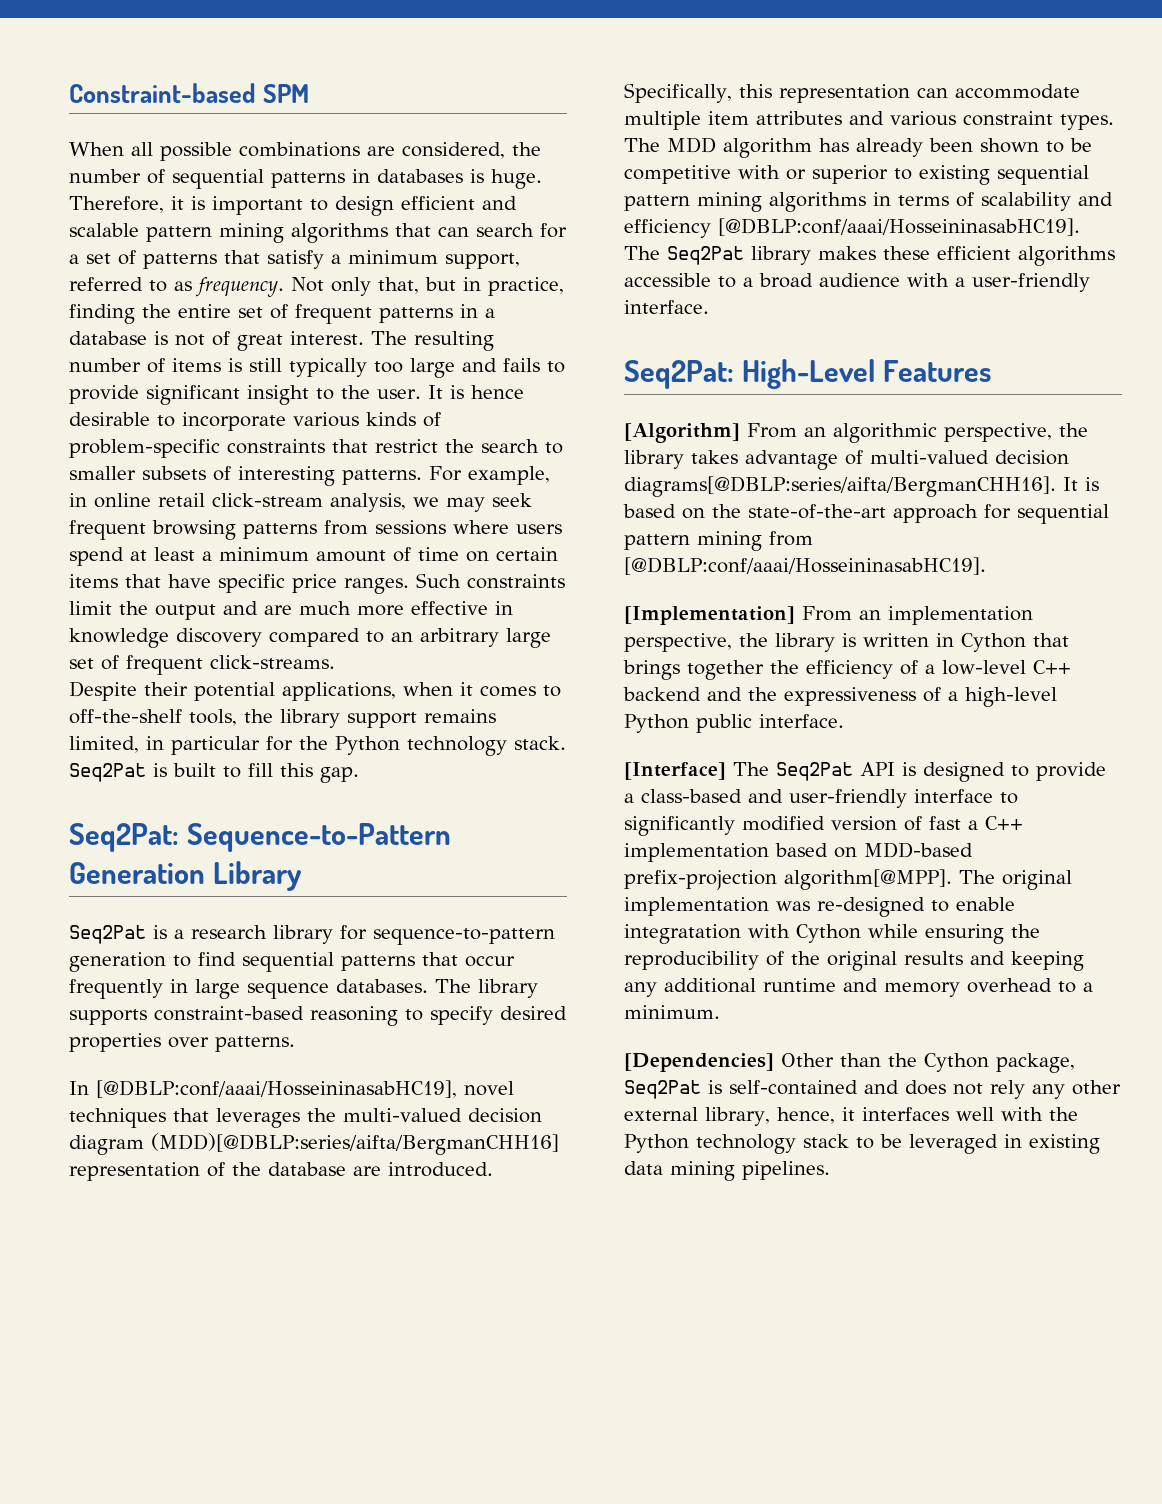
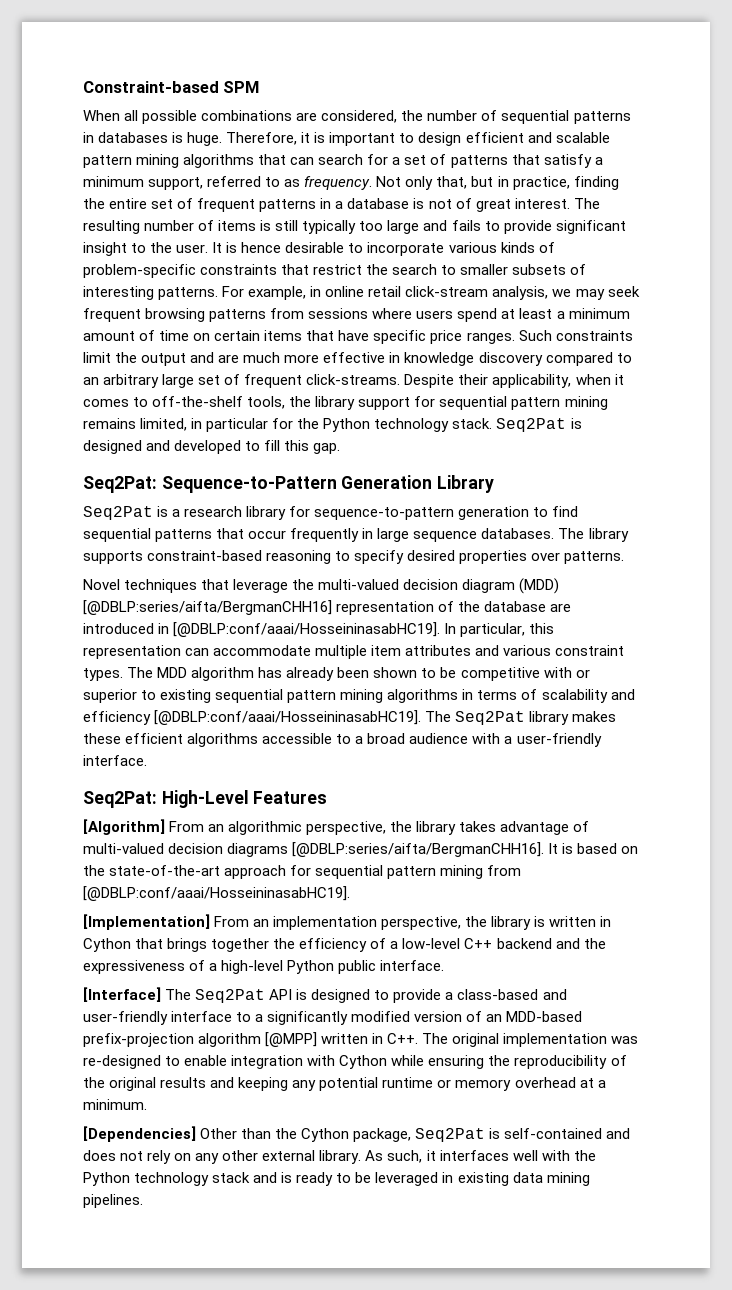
- Such constraints limit the output and are much more effective in knowledge discovery compared to an arbitrary large set of frequent click-streams.
- Despite their potential applications, when it comes to off-the-shelf tools, the library support remains limited, in particular for the Python technology stack.
+ Such constraints limit the output and are much more effective in knowledge discovery compared to an arbitrary large set of frequent click-streams. Despite their applicability, when it comes to off-the-shelf tools, the library support for sequential pattern mining remains limited, in particular for the Python technology stack.
- Seq2Pat is built to fill this gap.
+ Seq2Pat is designed and developed to fill this gap.
- In [@DBLP:conf/aaai/HosseininasabHC19], novel techniques that leverages the multi-valued decision diagram (MDD)[@DBLP:series/aifta/BergmanCHH16] representation of the database are introduced. Specifically, this representation can accommodate multiple item attributes and various constraint types.
+ Novel techniques that leverage the multi-valued decision diagram (MDD) [@DBLP:series/aifta/BergmanCHH16] representation of the database are introduced in [@DBLP:conf/aaai/HosseininasabHC19]. In particular, this representation can accommodate multiple item attributes and various constraint types.
- [Algorithm] From an algorithmic perspective, the library takes advantage of multi-valued decision diagrams[@DBLP:series/aifta/BergmanCHH16].
+ [Algorithm] From an algorithmic perspective, the library takes advantage of multi-valued decision diagrams [@DBLP:series/aifta/BergmanCHH16].
- [Interface] The Seq2Pat API is designed to provide a class-based and user-friendly interface to significantly modified version of fast a C++ implementation based on MDD-based prefix-projection algorithm[@MPP]. The original implementation was re-designed to enable integratation with Cython while ensuring the reproducibility of the original results and keeping any additional runtime and memory overhead to a minimum.
+ [Interface] The Seq2Pat API is designed to provide a class-based and user-friendly interface to a significantly modified version of an MDD-based prefix-projection algorithm [@MPP] written in C++. The original implementation was re-designed to enable integration with Cython while ensuring the reproducibility of the original results and keeping any potential runtime or memory overhead at a minimum.
- [Dependencies] Other than the Cython package, Seq2Pat is self-contained and does not rely any other external library, hence, it interfaces well with the Python technology stack to be leveraged in existing data mining pipelines.
+ [Dependencies] Other than the Cython package, Seq2Pat is self-contained and does not rely on any other external library. As such, it interfaces well with the Python technology stack and is ready to be leveraged in existing data mining pipelines.

